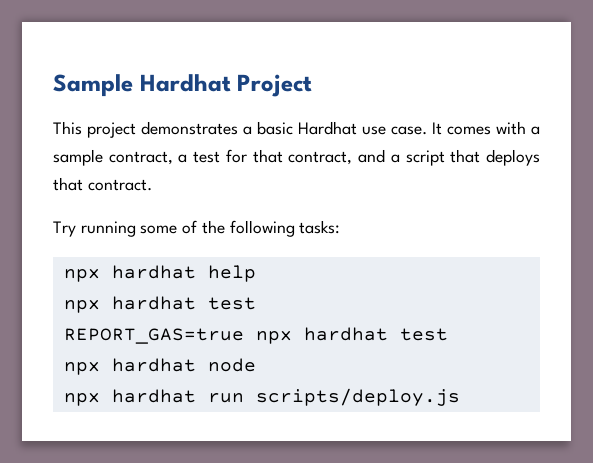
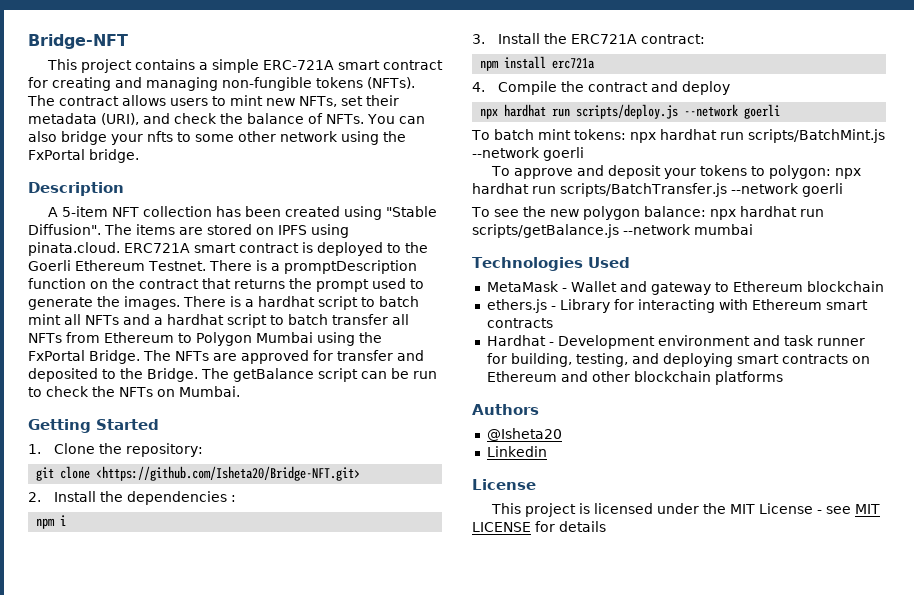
- Sample Hardhat Project
- This project demonstrates a basic Hardhat use case. It comes with a sample contract, a test for that contract, and a script that deploys that contract.
- Try running some of the following tasks:
- npx hardhat help
- npx hardhat test
- REPORT_GAS=true npx hardhat test
- npx hardhat node
- npx hardhat run scripts/deploy.js
+ Bridge-NFT
+ This project contains a simple ERC-721A smart contract for creating and managing non-fungible tokens (NFTs). The contract allows users to mint new NFTs, set their metadata (URI), and check the balance of NFTs. You can also bridge your nfts to some other network using the FxPortal bridge.
+ Description
+ A 5-item NFT collection has been created using "Stable Diffusion". The items are stored on IPFS using pinata.cloud. ERC721A smart contract is deployed to the Goerli Ethereum Testnet. There is a promptDescription function on the contract that returns the prompt used to generate the images. There is a hardhat script to batch mint all NFTs and a hardhat script to batch transfer all NFTs from Ethereum to Polygon Mumbai using the FxPortal Bridge. The NFTs are approved for transfer and deposited to the Bridge. The getBalance script can be run to check the NFTs on Mumbai.
+ Getting Started
+ 1. Clone the repository:
+ git clone <https://github.com/Isheta20/Bridge-NFT.git>
+ 2. Install the dependencies :
+ npm i
+ 3. Install the ERC721A contract:
+ npm install erc721a
+ 4. Compile the contract and deploy
+ npx hardhat run scripts/deploy.js --network goerli
+ To batch mint tokens: npx hardhat run scripts/BatchMint.js --network goerli
+ To approve and deposit your tokens to polygon: npx hardhat run scripts/BatchTransfer.js --network goerli
+ To see the new polygon balance: npx hardhat run scripts/getBalance.js --network mumbai
+ Technologies Used
+ MetaMask - Wallet and gateway to Ethereum blockchain
+ ethers.js - Library for interacting with Ethereum smart contracts
+ Hardhat - Development environment and task runner for building, testing, and deploying smart contracts on Ethereum and other blockchain platforms
+ Authors
+ @Isheta20
+ Linkedin
+ License
+ This project is licensed under the MIT License - see MIT LICENSE for details

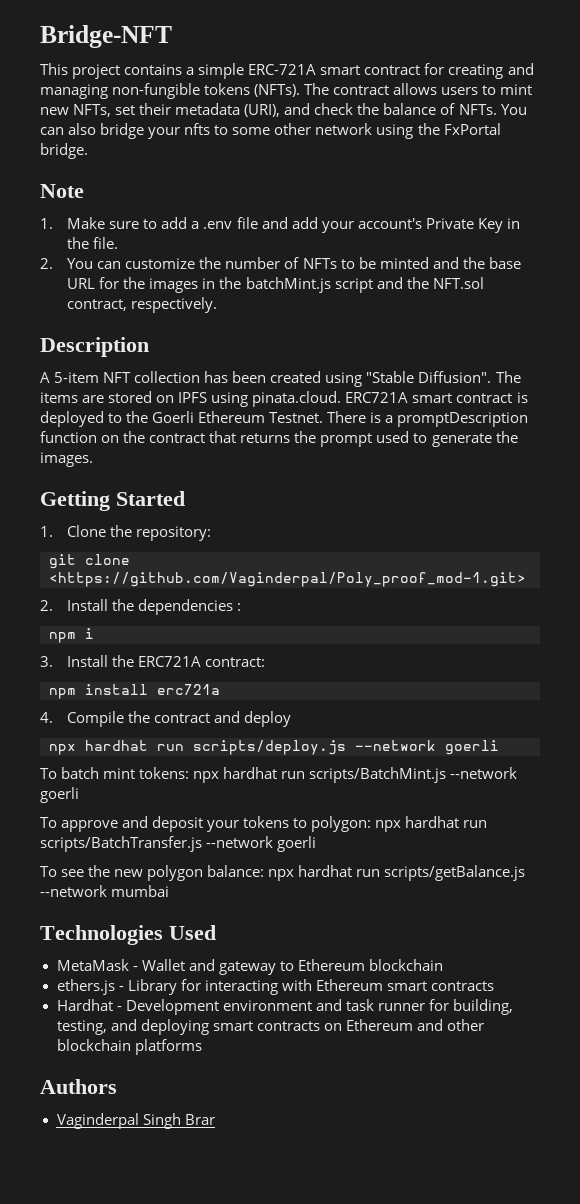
+ Note
+ 1. Make sure to add a .env file and add your account's Private Key in the file.
+ 2. You can customize the number of NFTs to be minted and the base URL for the images in the batchMint.js script and the NFT.sol contract, respectively.
- There is a hardhat script to batch mint all NFTs and a hardhat script to batch transfer all NFTs from Ethereum to Polygon Mumbai using the FxPortal Bridge. The NFTs are approved for transfer and deposited to the Bridge. The getBalance script can be run to check the NFTs on Mumbai.
- git clone <https://github.com/Isheta20/Bridge-NFT.git>
+ git clone <https://github.com/Vaginderpal/Poly_proof_mod-1.git>
- @Isheta20
- Linkedin
- License
- This project is licensed under the MIT License - see MIT LICENSE for details
+ Vaginderpal Singh Brar

